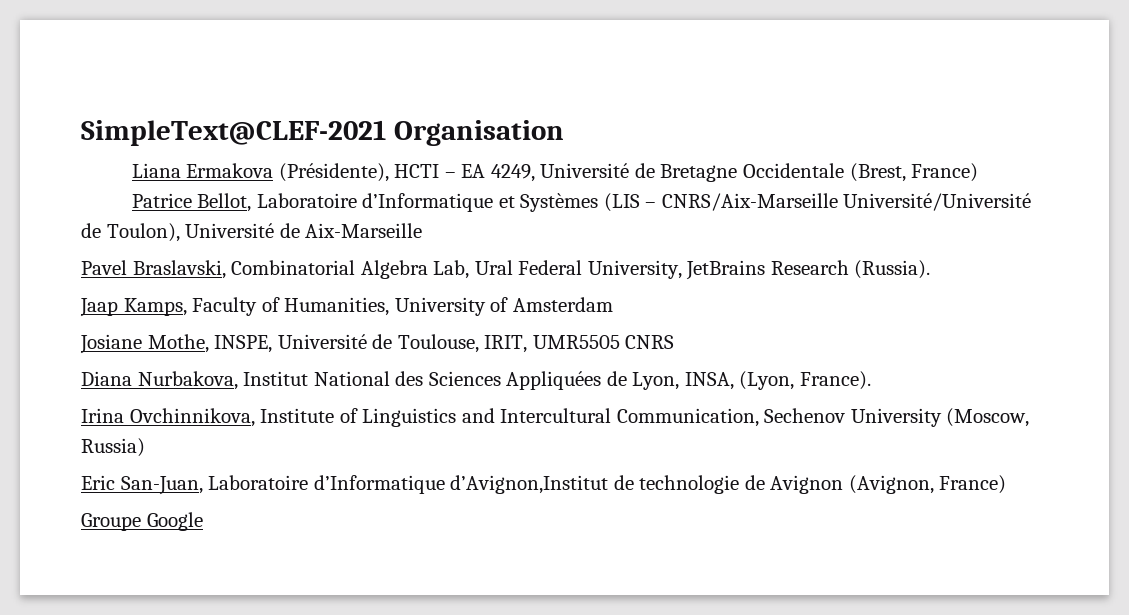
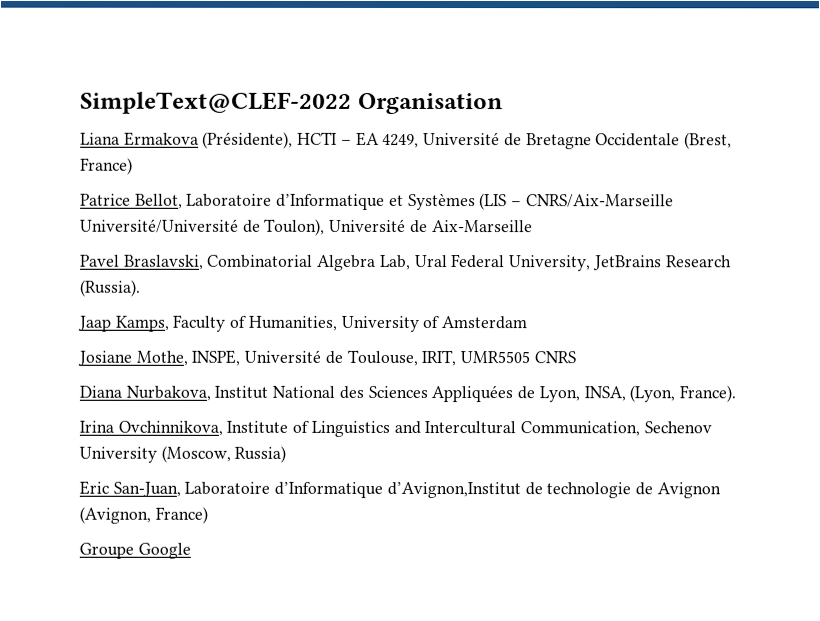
- SimpleText@CLEF-2021 Organisation
+ SimpleText@CLEF-2022 Organisation

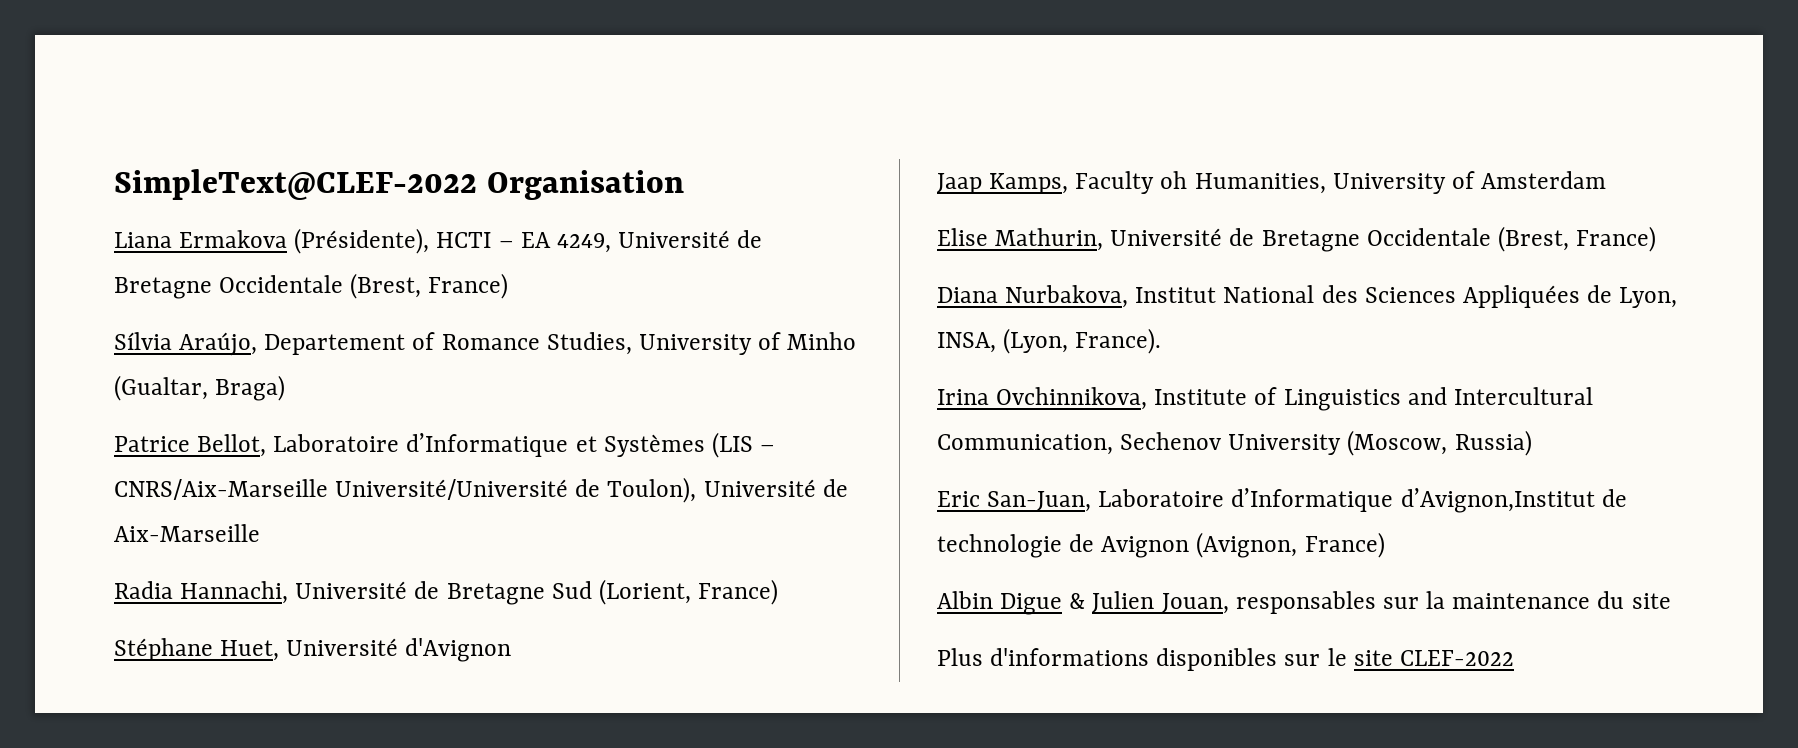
+ Sílvia Araújo, Departement of Romance Studies, University of Minho (Gualtar, Braga)
- Pavel Braslavski, Combinatorial Algebra Lab, Ural Federal University, JetBrains Research (Russia).
+ Radia Hannachi, Université de Bretagne Sud (Lorient, France)
+ Stéphane Huet, Université d'Avignon
- Jaap Kamps, Faculty of Humanities, University of Amsterdam
+ Jaap Kamps, Faculty oh Humanities, University of Amsterdam
- Josiane Mothe, INSPE, Université de Toulouse, IRIT, UMR5505 CNRS
+ Elise Mathurin, Université de Bretagne Occidentale (Brest, France)
- Groupe Google
+ Albin Digue & Julien Jouan, responsables sur la maintenance du site
+ Plus d'informations disponibles sur le site CLEF-2022

